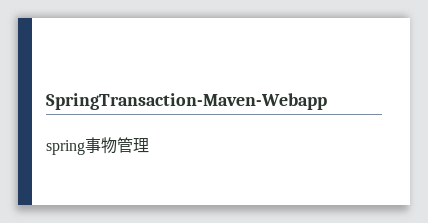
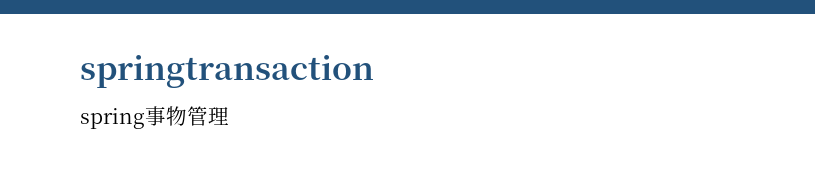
- SpringTransaction-Maven-Webapp
+ springtransaction

